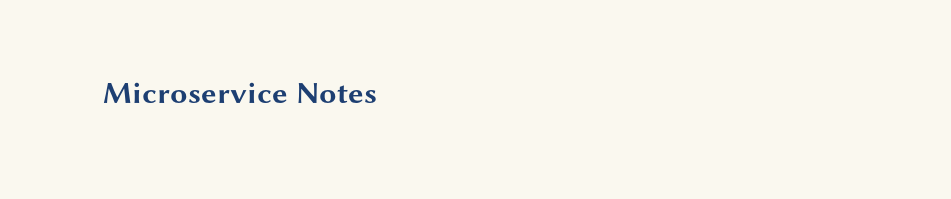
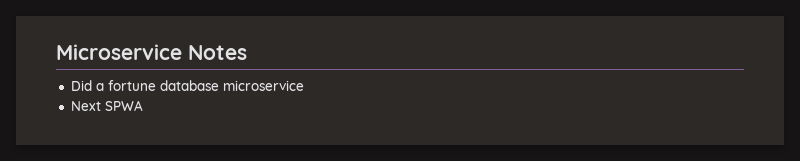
+ Did a fortune database microservice
+ Next SPWA

